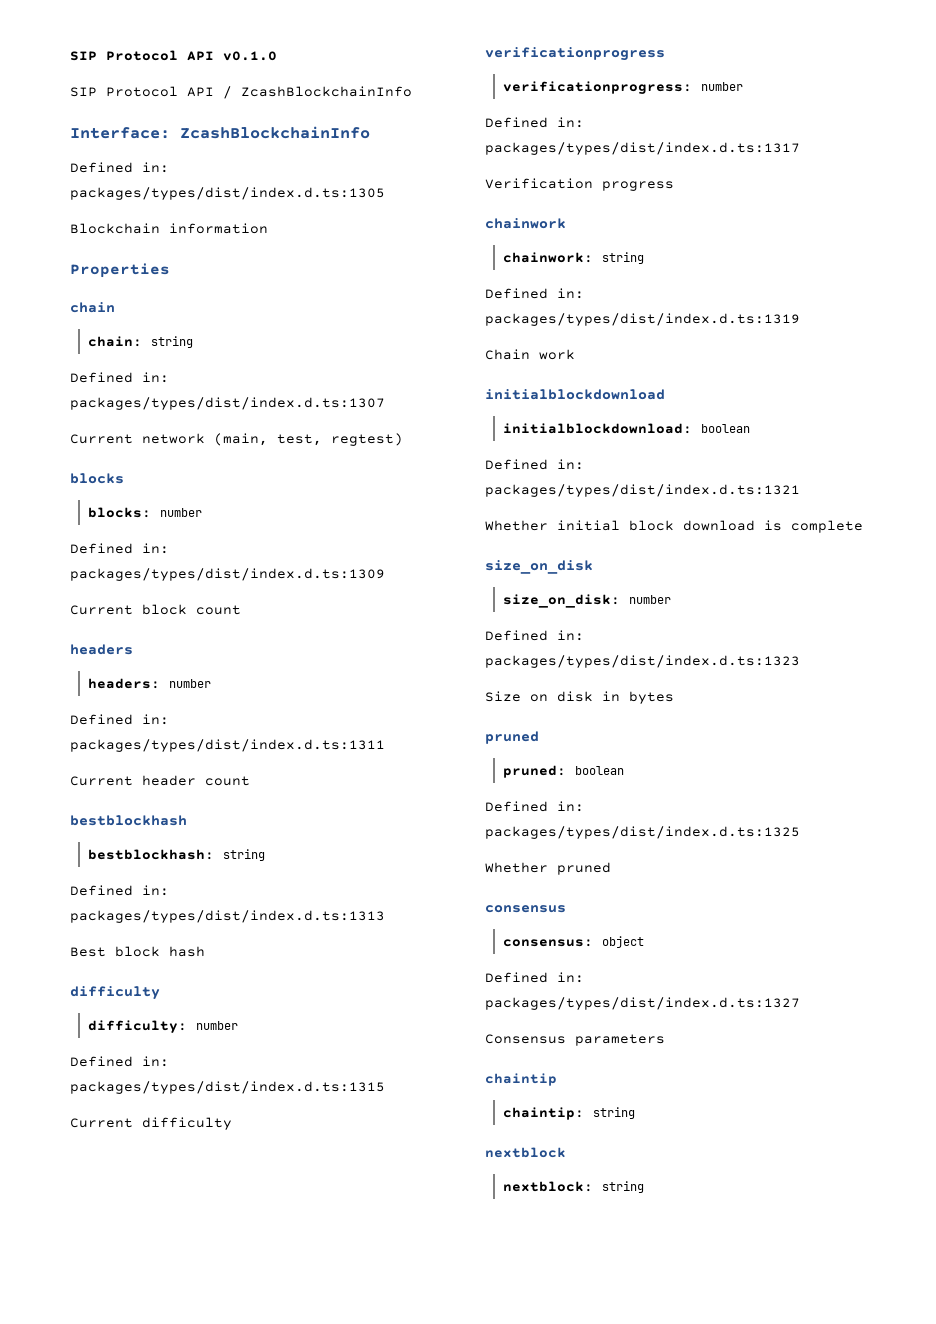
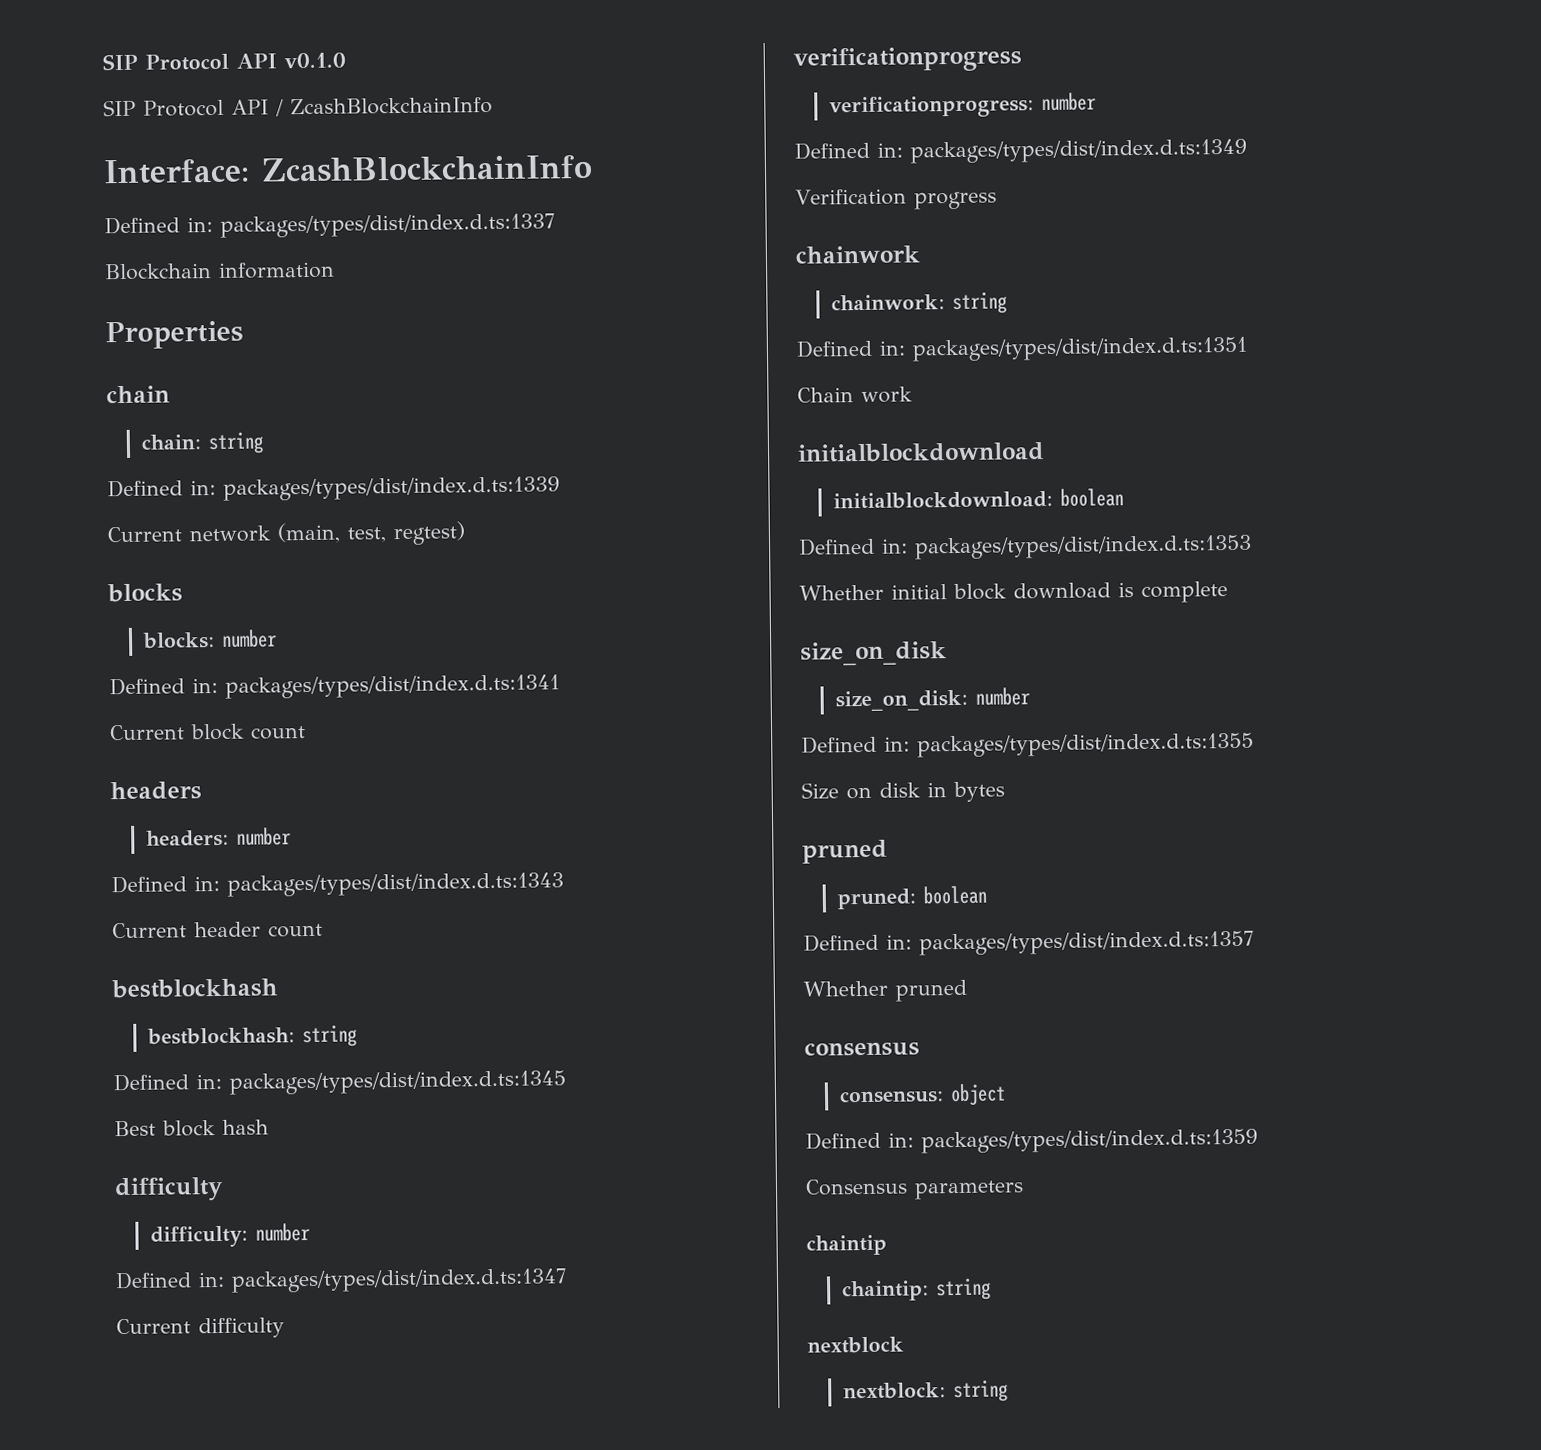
- Defined in: packages/types/dist/index.d.ts:1305
+ Defined in: packages/types/dist/index.d.ts:1337
- Defined in: packages/types/dist/index.d.ts:1307
+ Defined in: packages/types/dist/index.d.ts:1339
- Defined in: packages/types/dist/index.d.ts:1309
+ Defined in: packages/types/dist/index.d.ts:1341
- Defined in: packages/types/dist/index.d.ts:1311
+ Defined in: packages/types/dist/index.d.ts:1343
- Defined in: packages/types/dist/index.d.ts:1313
+ Defined in: packages/types/dist/index.d.ts:1345
- Defined in: packages/types/dist/index.d.ts:1315
+ Defined in: packages/types/dist/index.d.ts:1347
- Defined in: packages/types/dist/index.d.ts:1317
+ Defined in: packages/types/dist/index.d.ts:1349
- Defined in: packages/types/dist/index.d.ts:1319
+ Defined in: packages/types/dist/index.d.ts:1351
- Defined in: packages/types/dist/index.d.ts:1321
+ Defined in: packages/types/dist/index.d.ts:1353
- Defined in: packages/types/dist/index.d.ts:1323
+ Defined in: packages/types/dist/index.d.ts:1355
- Defined in: packages/types/dist/index.d.ts:1325
+ Defined in: packages/types/dist/index.d.ts:1357
- Defined in: packages/types/dist/index.d.ts:1327
+ Defined in: packages/types/dist/index.d.ts:1359

